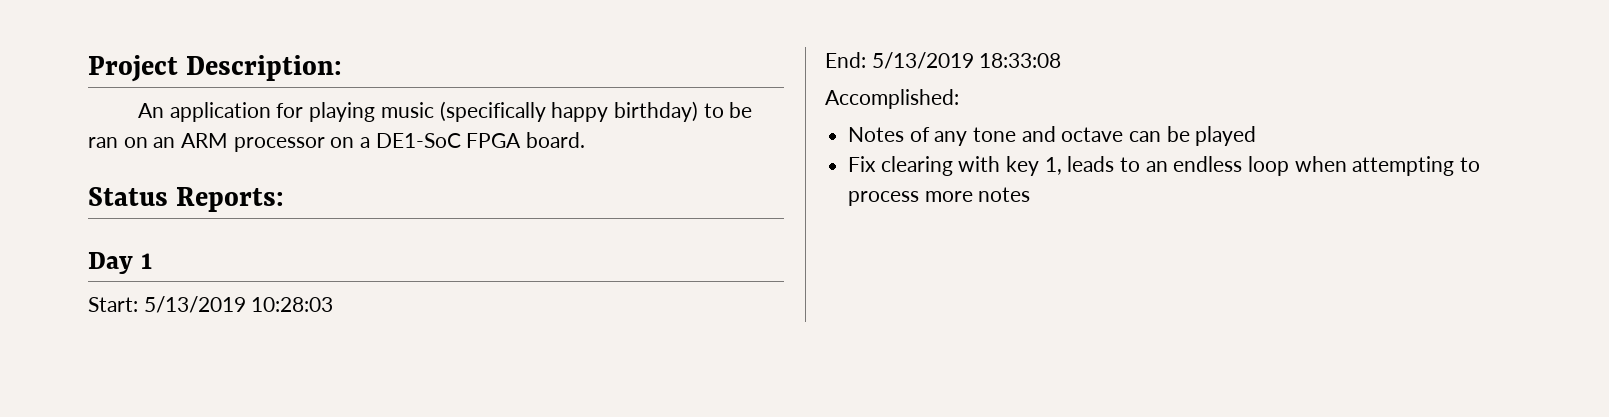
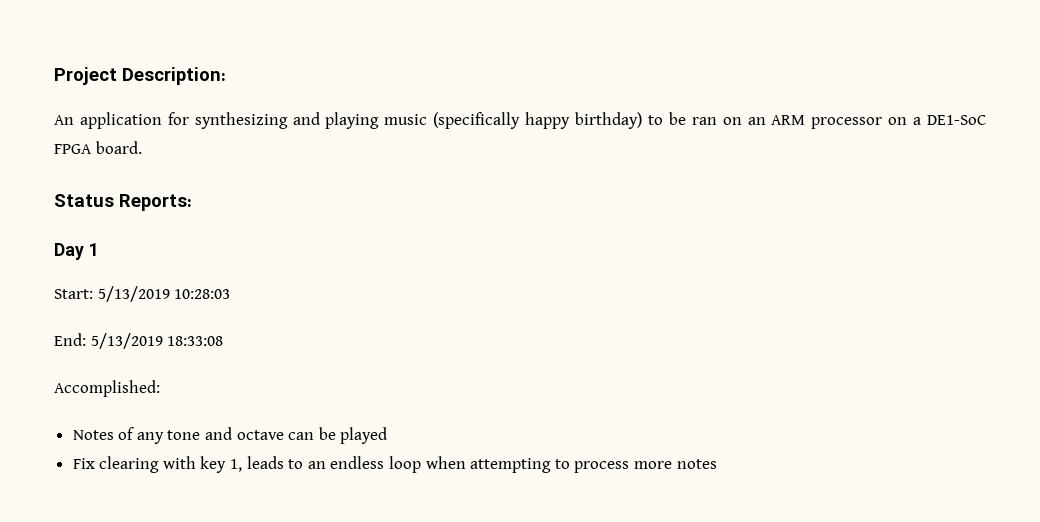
- An application for playing music (specifically happy birthday) to be ran on an ARM processor on a DE1-SoC FPGA board.
+ An application for synthesizing and playing music (specifically happy birthday) to be ran on an ARM processor on a DE1-SoC FPGA board.

